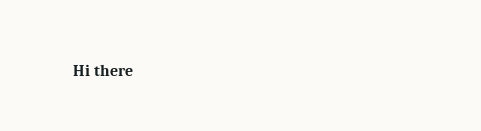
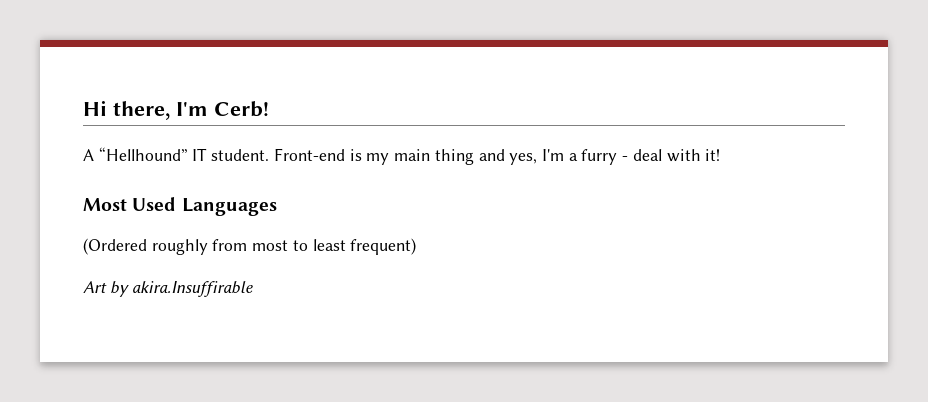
- Hi there
+ Hi there, I'm Cerb!
+ A “Hellhound” IT student. Front-end is my main thing and yes, I'm a furry - deal with it!
+ Most Used Languages
+ (Ordered roughly from most to least frequent)
+ Art by akira.Insuffirable

